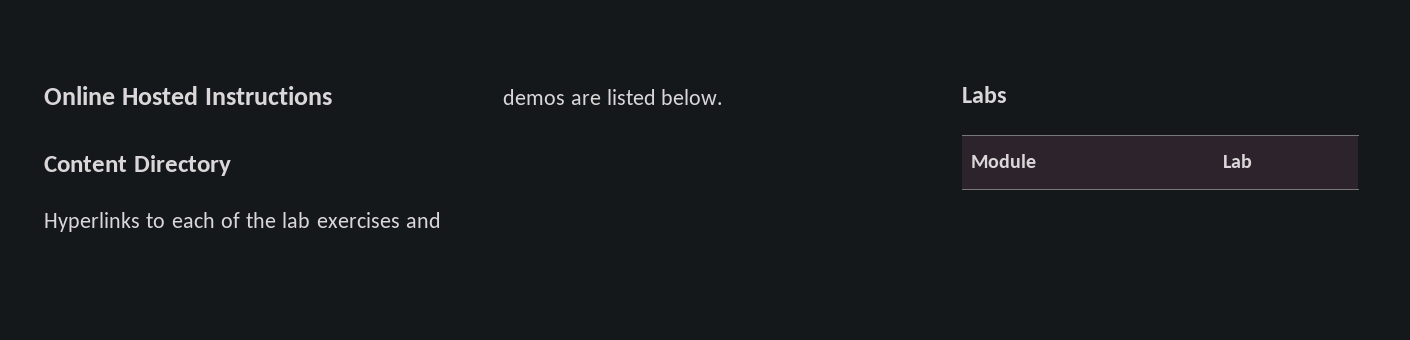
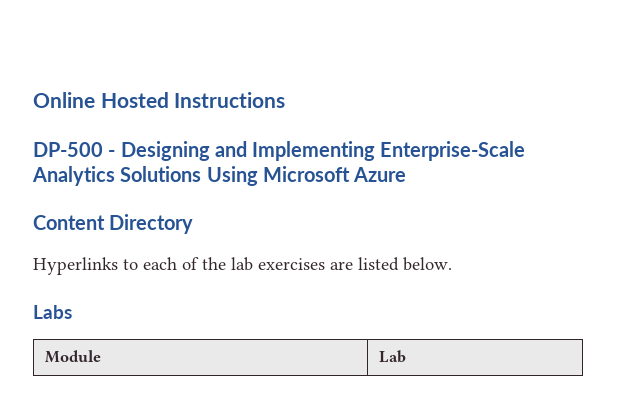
+ DP-500 - Designing and Implementing Enterprise-Scale Analytics Solutions Using Microsoft Azure
- Hyperlinks to each of the lab exercises and demos are listed below.
+ Hyperlinks to each of the lab exercises are listed below.

